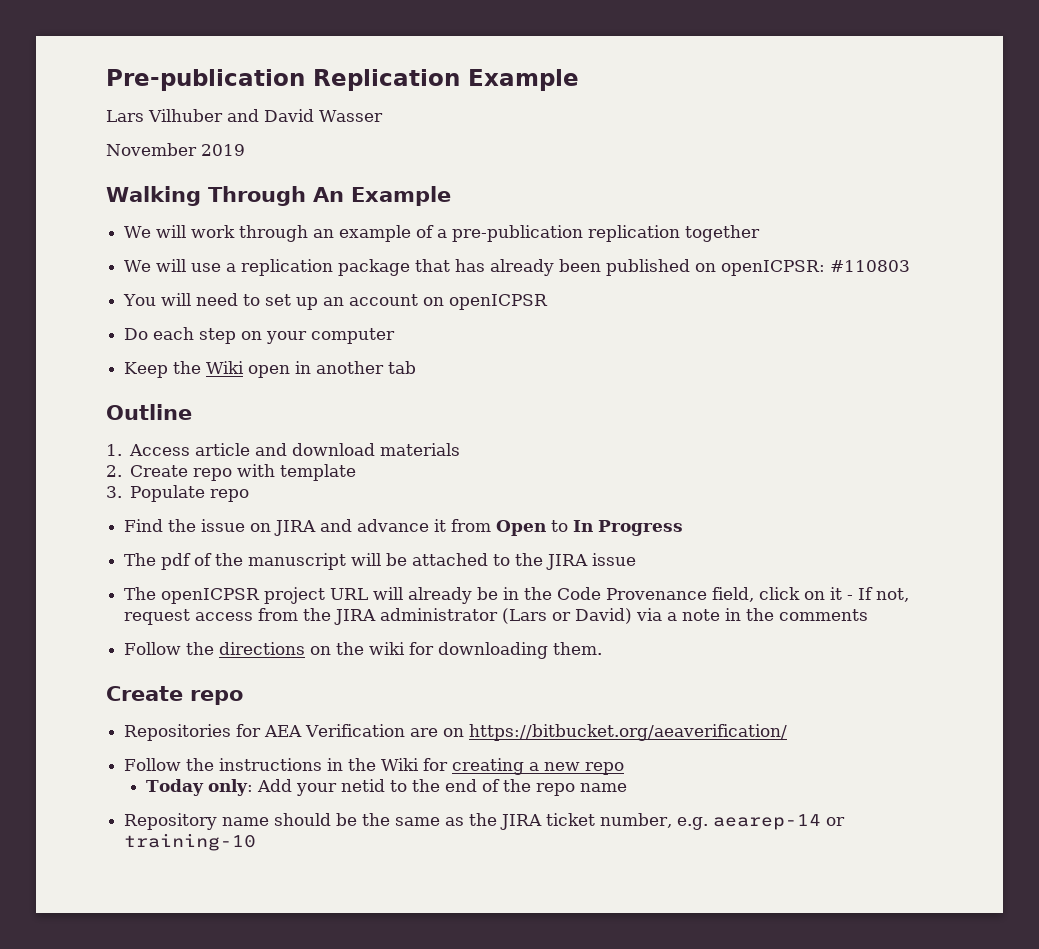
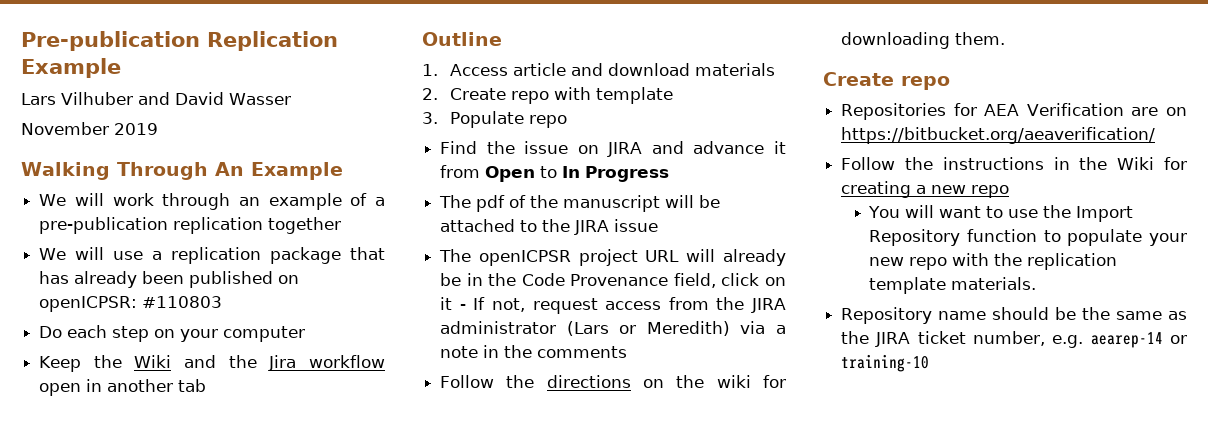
- You will need to set up an account on openICPSR
- Keep the Wiki open in another tab
+ Keep the Wiki and the Jira workflow open in another tab
- The openICPSR project URL will already be in the Code Provenance field, click on it - If not, request access from the JIRA administrator (Lars or David) via a note in the comments
+ The openICPSR project URL will already be in the Code Provenance field, click on it - If not, request access from the JIRA administrator (Lars or Meredith) via a note in the comments
- Today only: Add your netid to the end of the repo name
+ You will want to use the Import Repository function to populate your new repo with the replication template materials.

